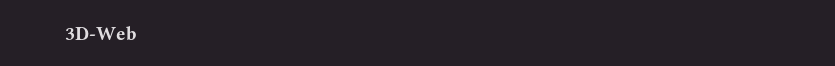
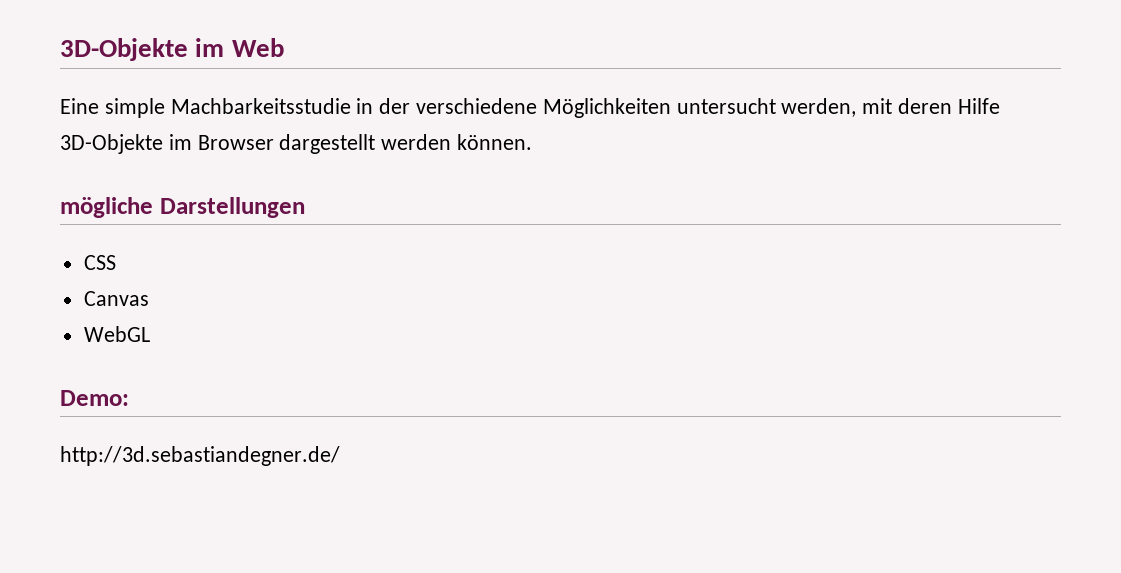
- 3D-Web
+ 3D-Objekte im Web
+ Eine simple Machbarkeitsstudie in der verschiedene Möglichkeiten untersucht werden, mit deren Hilfe 3D-Objekte im Browser dargestellt werden können.
+ mögliche Darstellungen
+ CSS
+ Canvas
+ WebGL
+ Demo:
+ http://3d.sebastiandegner.de/

